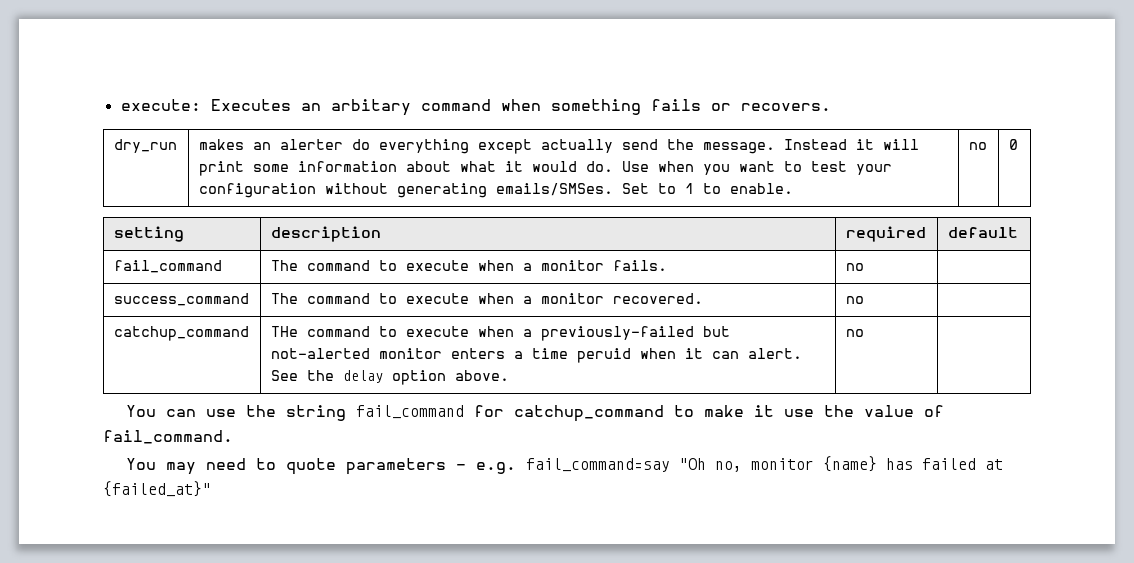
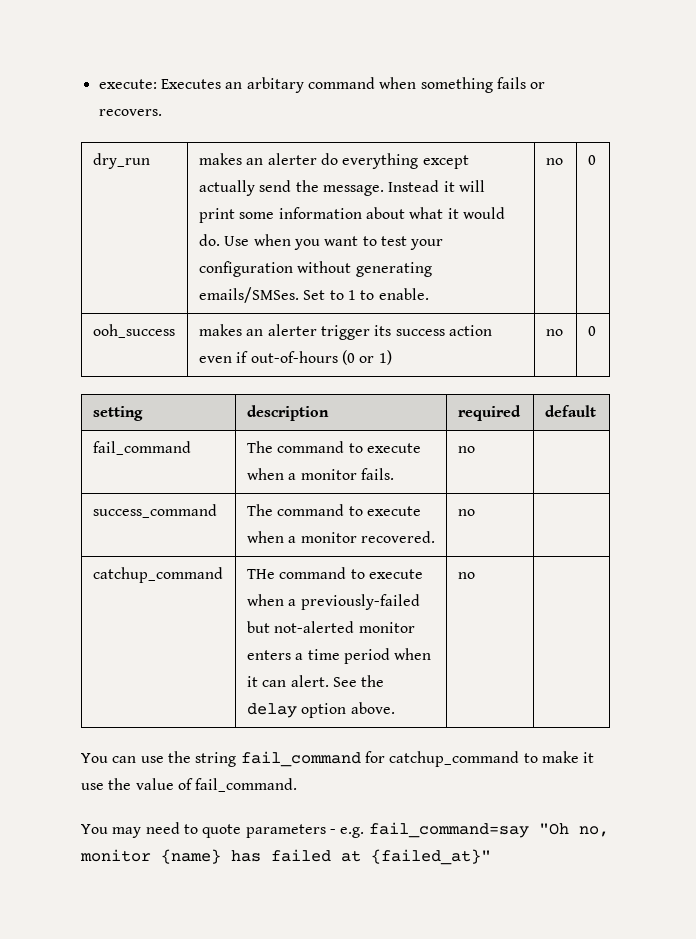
+ ooh_success | makes an alerter trigger its success action even if out-of-hours (0 or 1) | no | 0
- catchup_command | THe command to execute when a previously-failed but not-alerted monitor enters a time peruid when it can alert. See the delay option above. | no |
+ catchup_command | THe command to execute when a previously-failed but not-alerted monitor enters a time period when it can alert. See the delay option above. | no |

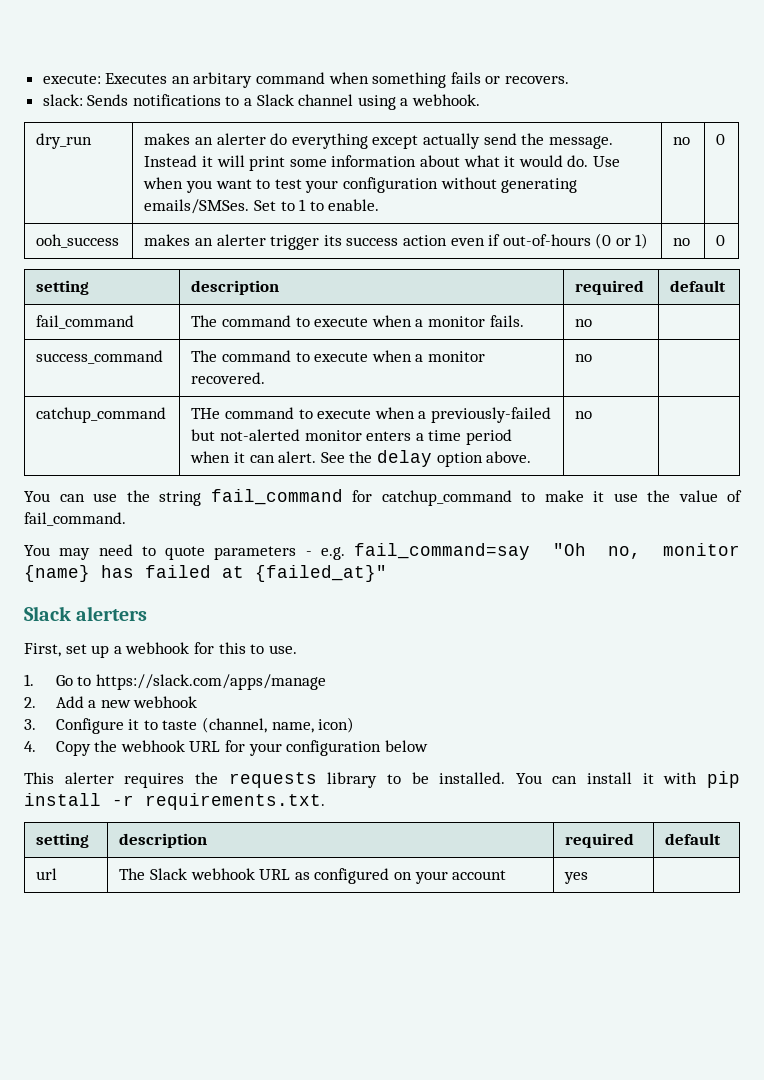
+ slack: Sends notifications to a Slack channel using a webhook.
+ Slack alerters
+ First, set up a webhook for this to use.
+ 1. Go to https://slack.com/apps/manage
+ 2. Add a new webhook
+ 3. Configure it to taste (channel, name, icon)
+ 4. Copy the webhook URL for your configuration below
+ This alerter requires the requests library to be installed. You can install it with pip install -r requirements.txt.
+ setting | description | required | default
+ url | The Slack webhook URL as configured on your account | yes |

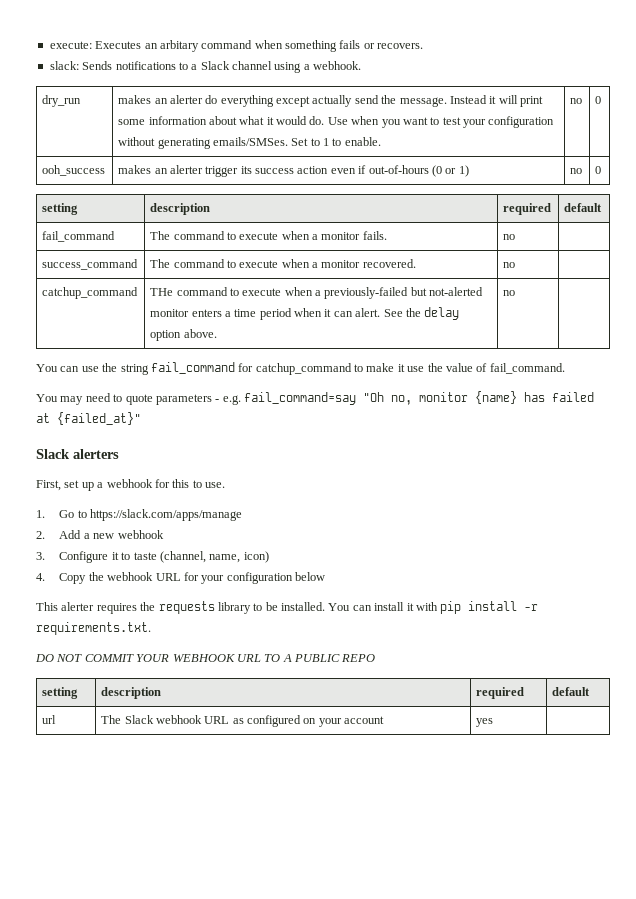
+ DO NOT COMMIT YOUR WEBHOOK URL TO A PUBLIC REPO

